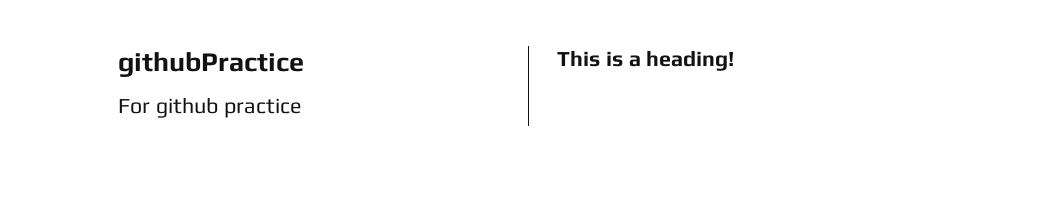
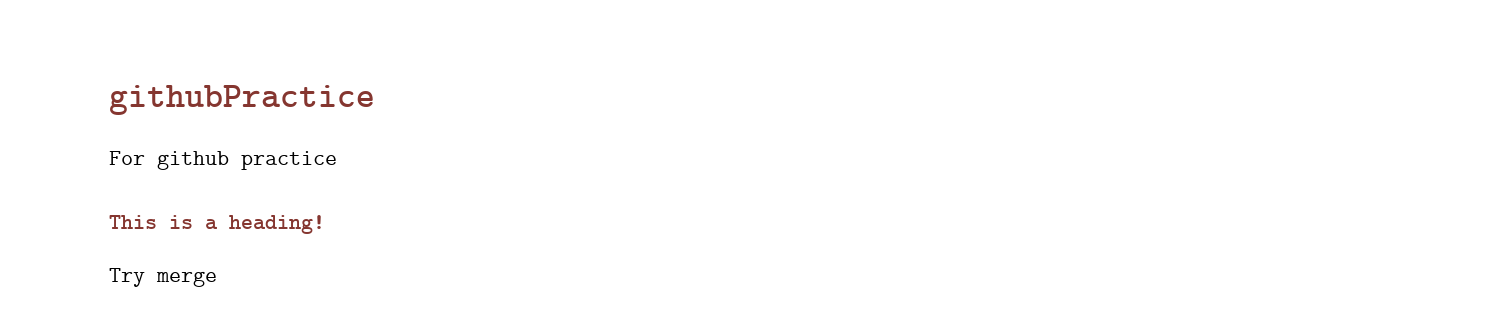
+ Try merge

